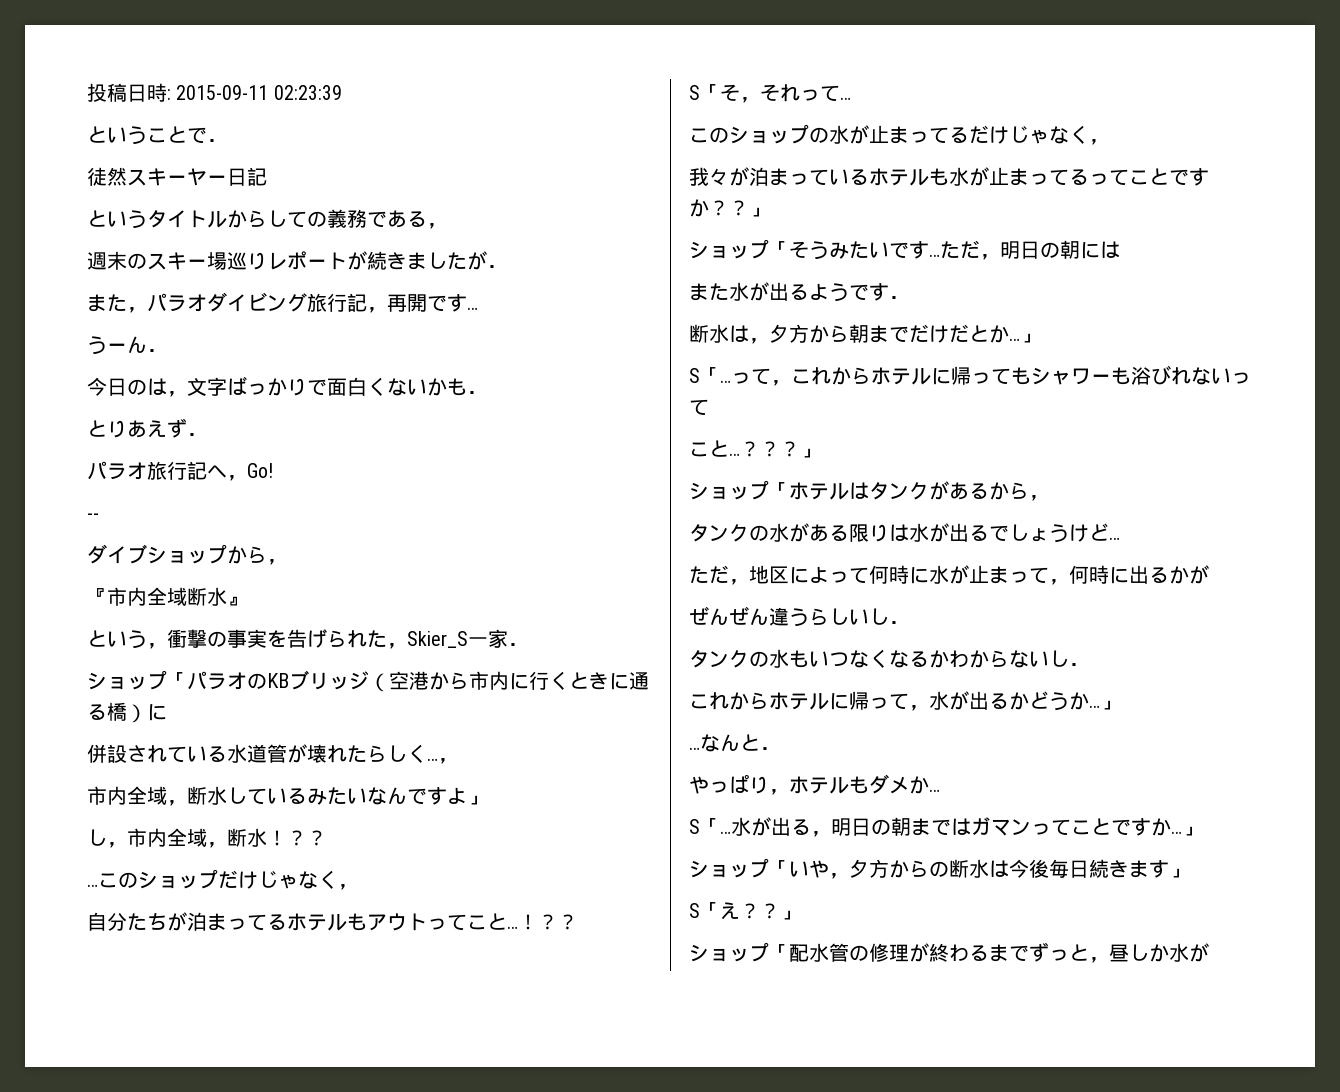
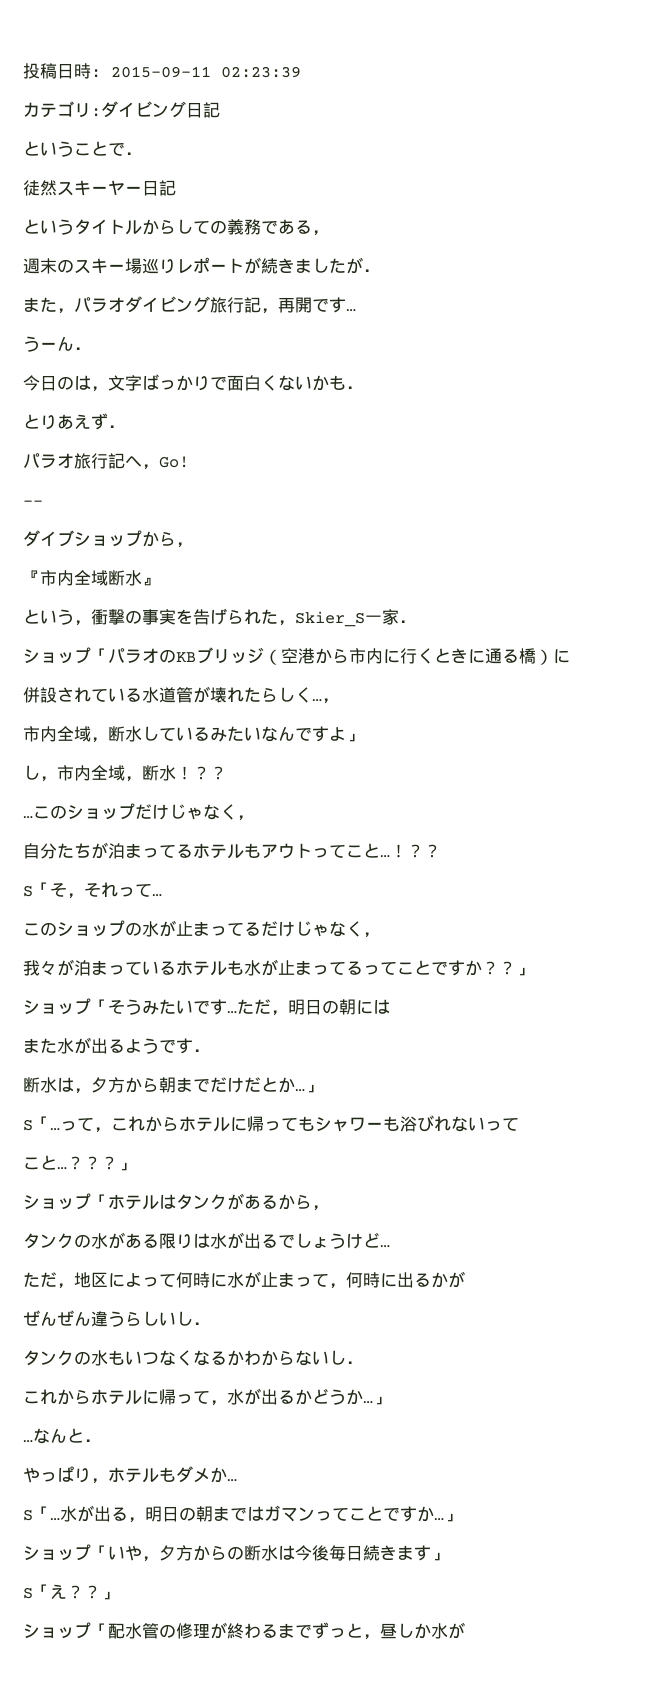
+ カテゴリ:ダイビング日記

